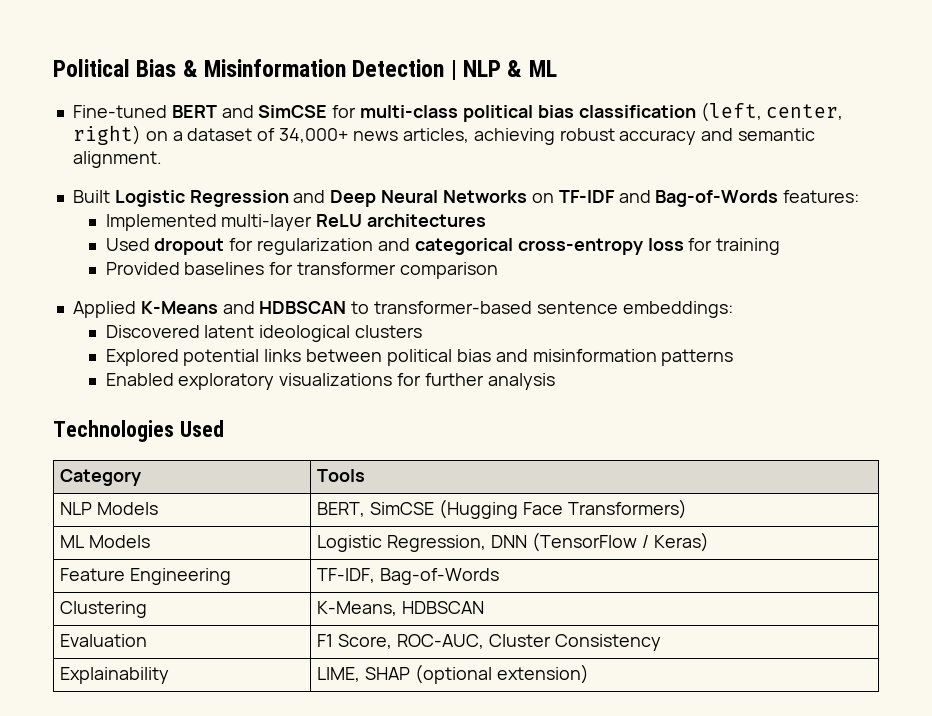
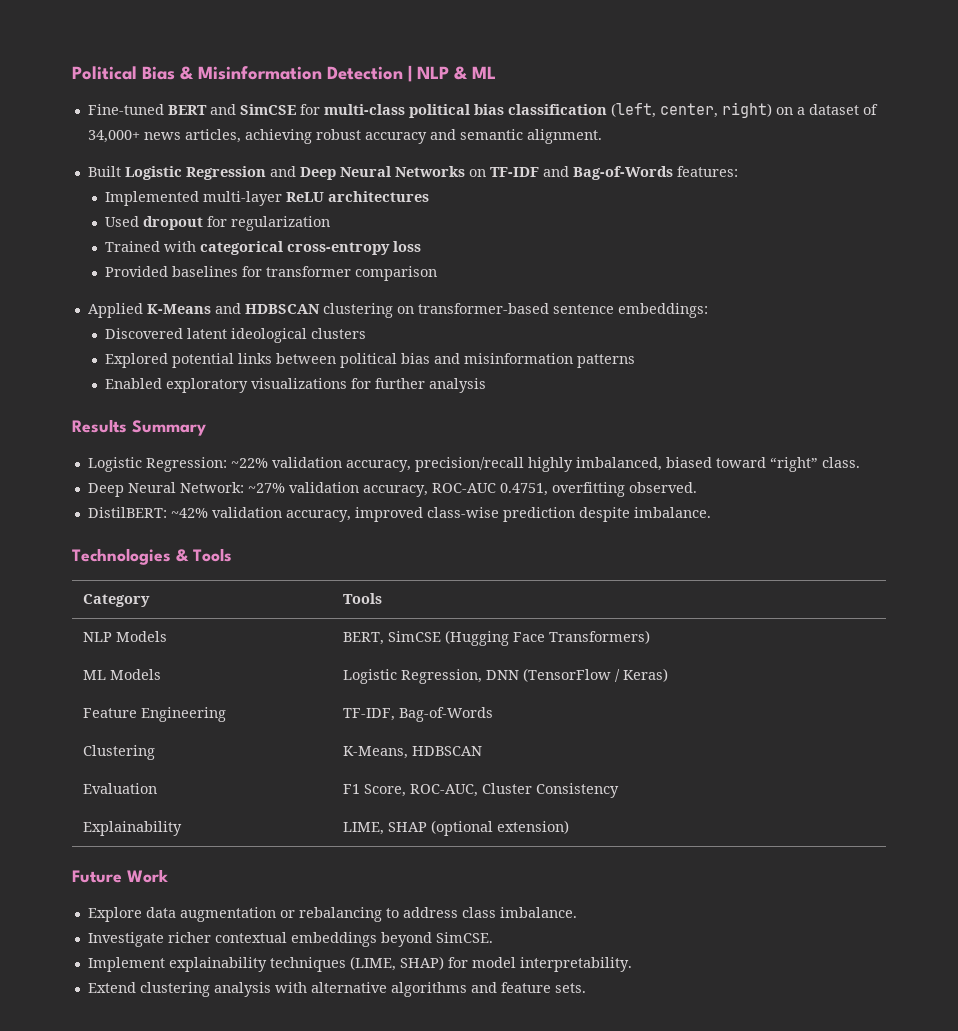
- Used dropout for regularization and categorical cross-entropy loss for training
+ Used dropout for regularization
+ Trained with categorical cross-entropy loss
- Applied K-Means and HDBSCAN to transformer-based sentence embeddings:
+ Applied K-Means and HDBSCAN clustering on transformer-based sentence embeddings:
+ Results Summary
+ Logistic Regression: ~22% validation accuracy, precision/recall highly imbalanced, biased toward “right” class.
+ Deep Neural Network: ~27% validation accuracy, ROC-AUC 0.4751, overfitting observed.
+ DistilBERT: ~42% validation accuracy, improved class-wise prediction despite imbalance.
- Technologies Used
+ Technologies & Tools
+ Future Work
+ Explore data augmentation or rebalancing to address class imbalance.
+ Investigate richer contextual embeddings beyond SimCSE.
+ Implement explainability techniques (LIME, SHAP) for model interpretability.
+ Extend clustering analysis with alternative algorithms and feature sets.

